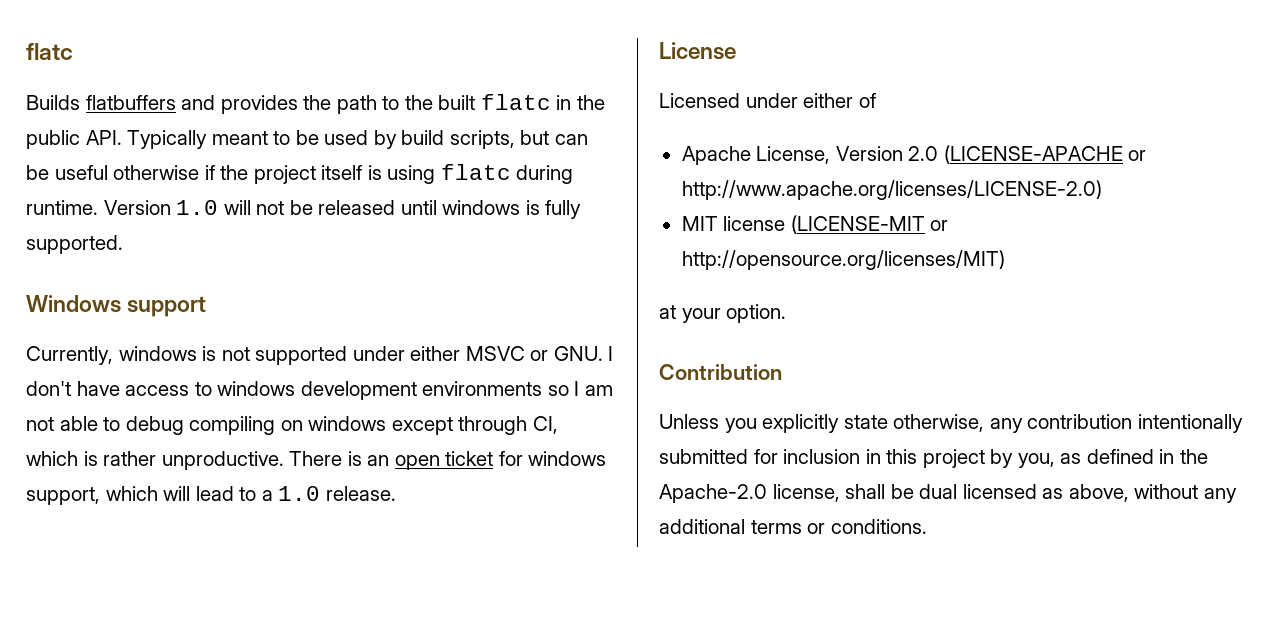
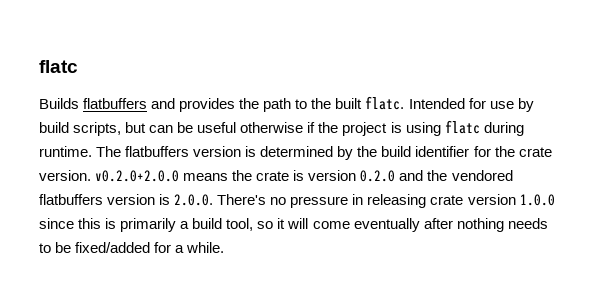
- Builds flatbuffers and provides the path to the built flatc in the public API. Typically meant to be used by build scripts, but can be useful otherwise if the project itself is using flatc during runtime.
+ Builds flatbuffers and provides the path to the built flatc. Intended for use by build scripts, but can be useful otherwise if the project is using flatc during runtime.
- Version 1.0 will not be released until windows is fully supported.
- Windows support
- Currently, windows is not supported under either MSVC or GNU. I don't have access to windows development environments so I am not able to debug compiling on windows except through CI, which is rather unproductive. There is an open ticket for windows support, which will lead to a 1.0 release.
- License
- Licensed under either of
- Apache License, Version 2.0 (LICENSE-APACHE or http://www.apache.org/licenses/LICENSE-2.0)
- MIT license (LICENSE-MIT or http://opensource.org/licenses/MIT)
- at your option.
- Contribution
- Unless you explicitly state otherwise, any contribution intentionally submitted for inclusion in this project by you, as defined in the Apache-2.0 license, shall be dual licensed as above, without any additional terms or conditions.
+ The flatbuffers version is determined by the build identifier for the crate version. v0.2.0+2.0.0 means the crate is version 0.2.0 and the vendored flatbuffers version is 2.0.0. There's no pressure in releasing crate version 1.0.0 since this is primarily a build tool, so it will come eventually after nothing needs to be fixed/added for a while.

